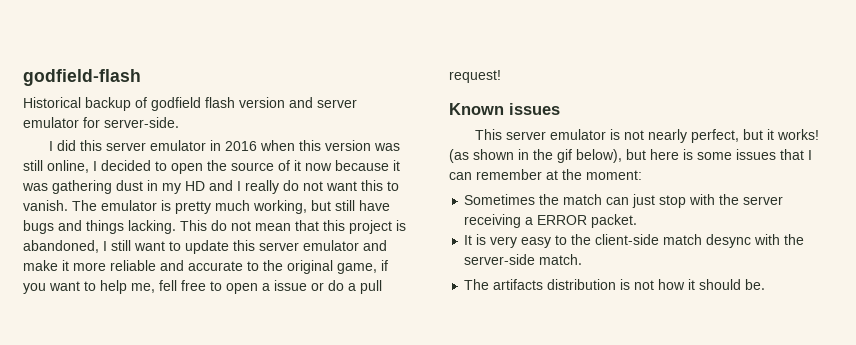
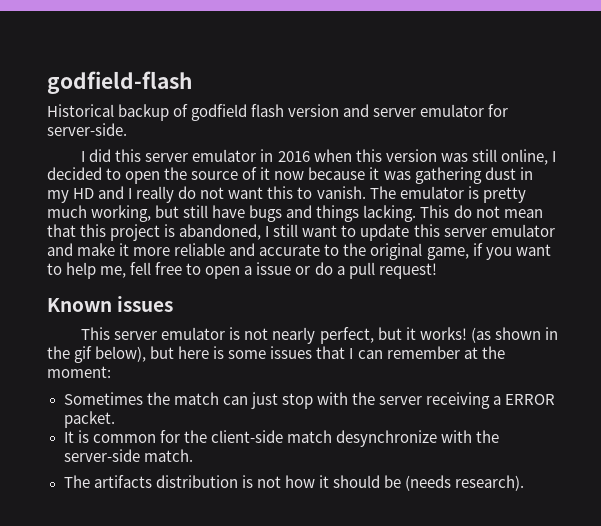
- It is very easy to the client-side match desync with the server-side match.
+ It is common for the client-side match desynchronize with the server-side match.
- The artifacts distribution is not how it should be.
+ The artifacts distribution is not how it should be (needs research).

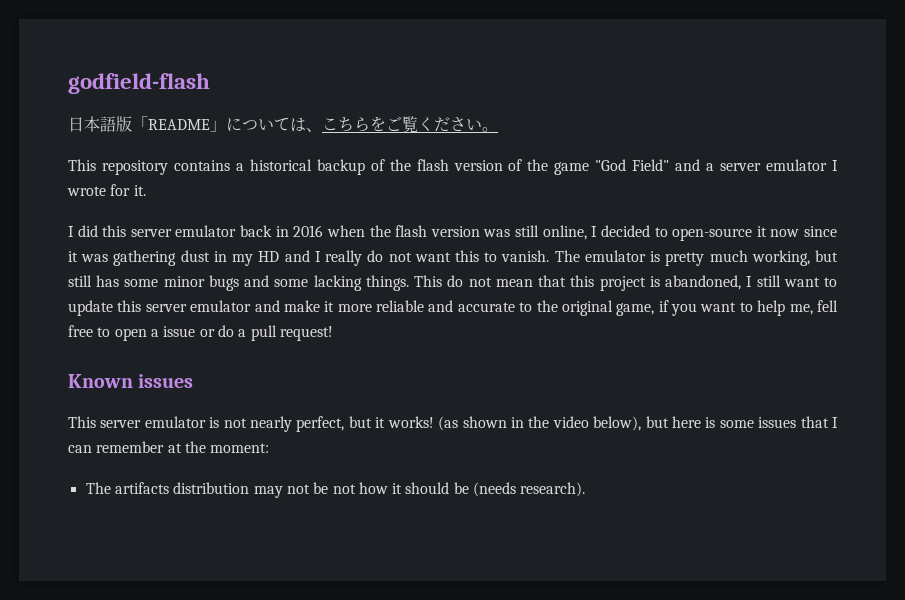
- Historical backup of godfield flash version and server emulator for server-side.
+ 日本語版「README」については、こちらをご覧ください。
+ This repository contains a historical backup of the flash version of the game "God Field" and a server emulator I wrote for it.
- I did this server emulator in 2016 when this version was still online, I decided to open the source of it now because it was gathering dust in my HD and I really do not want this to vanish.
+ I did this server emulator back in 2016 when the flash version was still online, I decided to open-source it now since it was gathering dust in my HD and I really do not want this to vanish.
- The emulator is pretty much working, but still have bugs and things lacking.
+ The emulator is pretty much working, but still has some minor bugs and some lacking things.
- (as shown in the gif below), but here is some issues that I can remember at the moment:
+ (as shown in the video below), but here is some issues that I can remember at the moment:
- Sometimes the match can just stop with the server receiving a ERROR packet.
- It is common for the client-side match desynchronize with the server-side match.
- The artifacts distribution is not how it should be (needs research).
+ The artifacts distribution may not be not how it should be (needs research).

